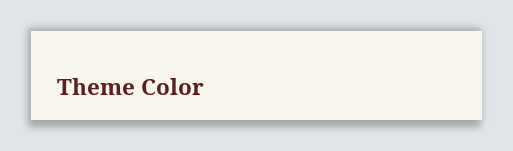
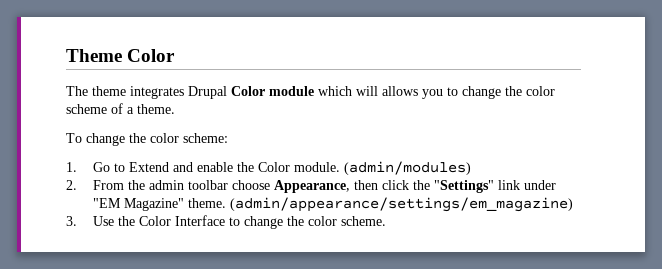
+ The theme integrates Drupal Color module which will allows you to change the color scheme of a theme.
+ To change the color scheme:
+ 1. Go to Extend and enable the Color module. (admin/modules)
+ 2. From the admin toolbar choose Appearance, then click the "Settings" link under "EM Magazine" theme. (admin/appearance/settings/em_magazine)
+ 3. Use the Color Interface to change the color scheme.

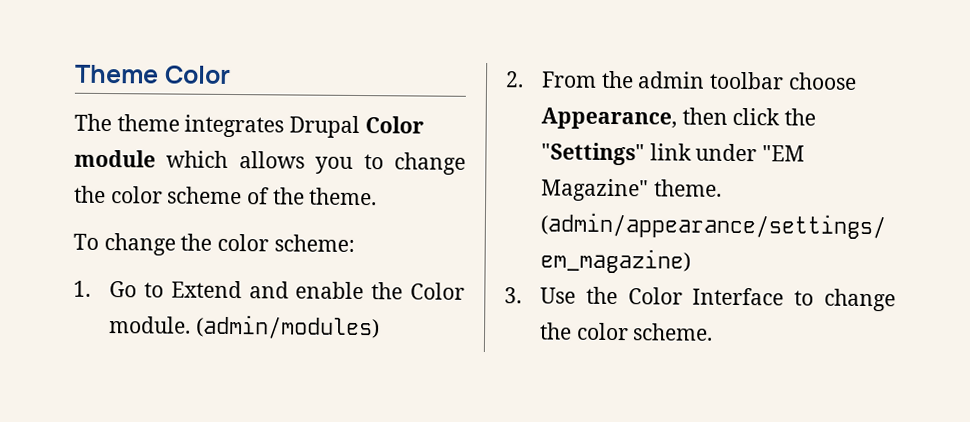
- The theme integrates Drupal Color module which will allows you to change the color scheme of a theme.
+ The theme integrates Drupal Color module which allows you to change the color scheme of the theme.

